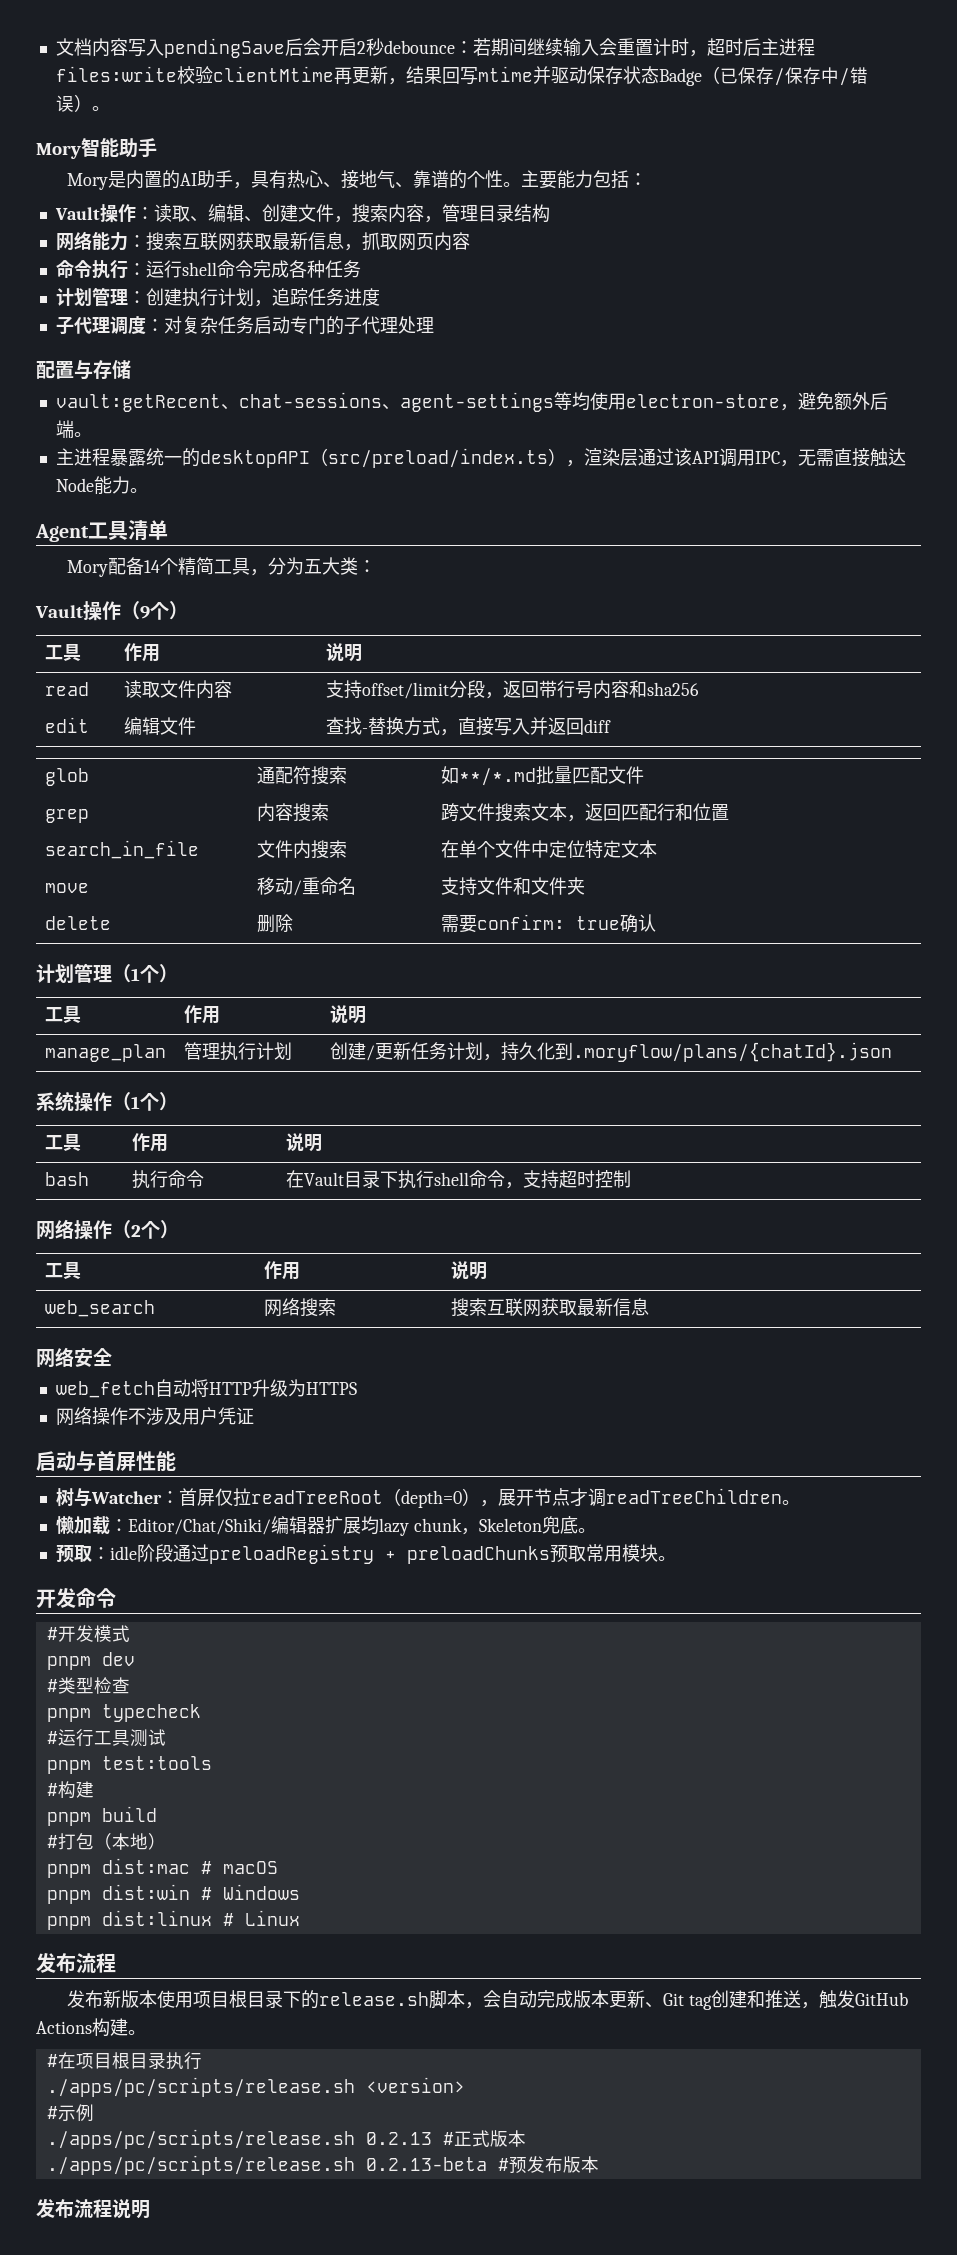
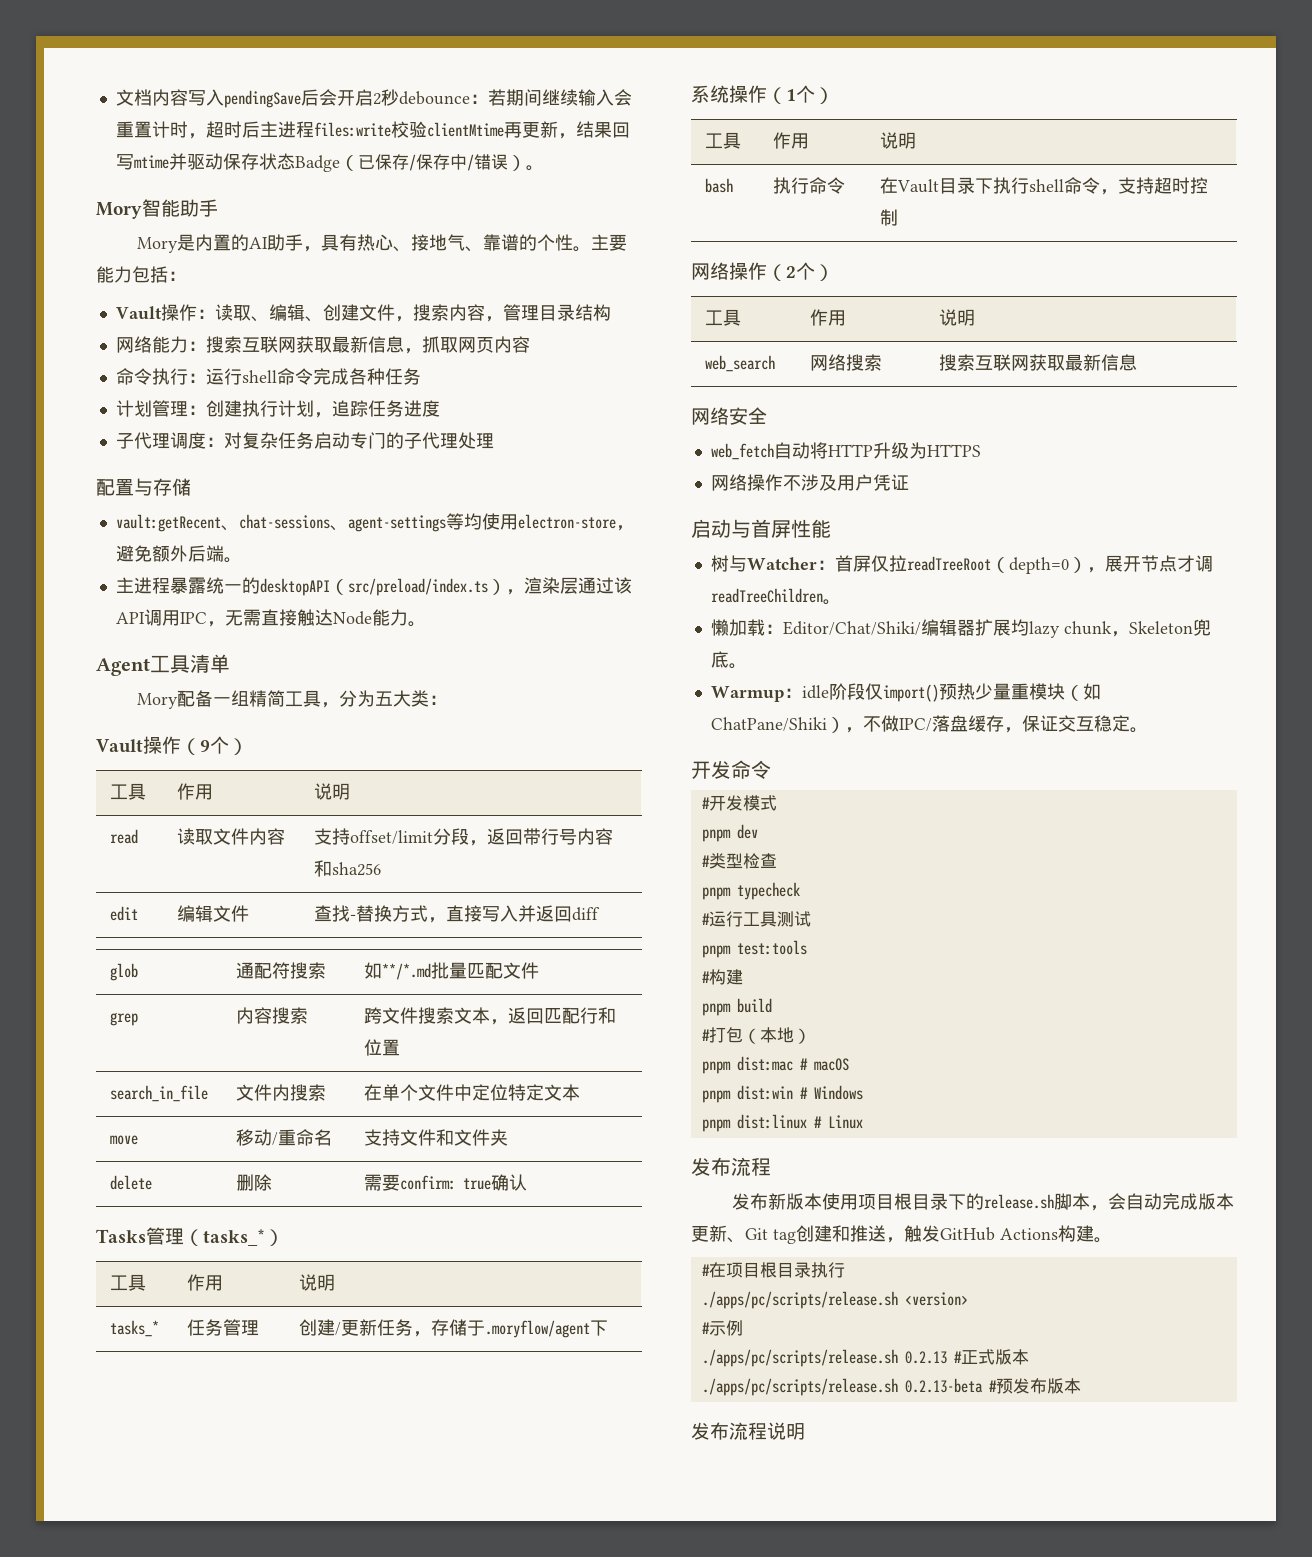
- Mory配备14个精简工具，分为五大类：
+ Mory配备一组精简工具，分为五大类：
- 计划管理（1个）
+ Tasks管理（tasks_*）
  工具 | 作用 | 说明
- manage_plan | 管理执行计划 | 创建/更新任务计划，持久化到.moryflow/plans/{chatId}.json
+ tasks_* | 任务管理 | 创建/更新任务，存储于.moryflow/agent下
- 预取：idle阶段通过preloadRegistry + preloadChunks预取常用模块。
+ Warmup：idle阶段仅import()预热少量重模块（如ChatPane/Shiki），不做IPC/落盘缓存，保证交互稳定。

